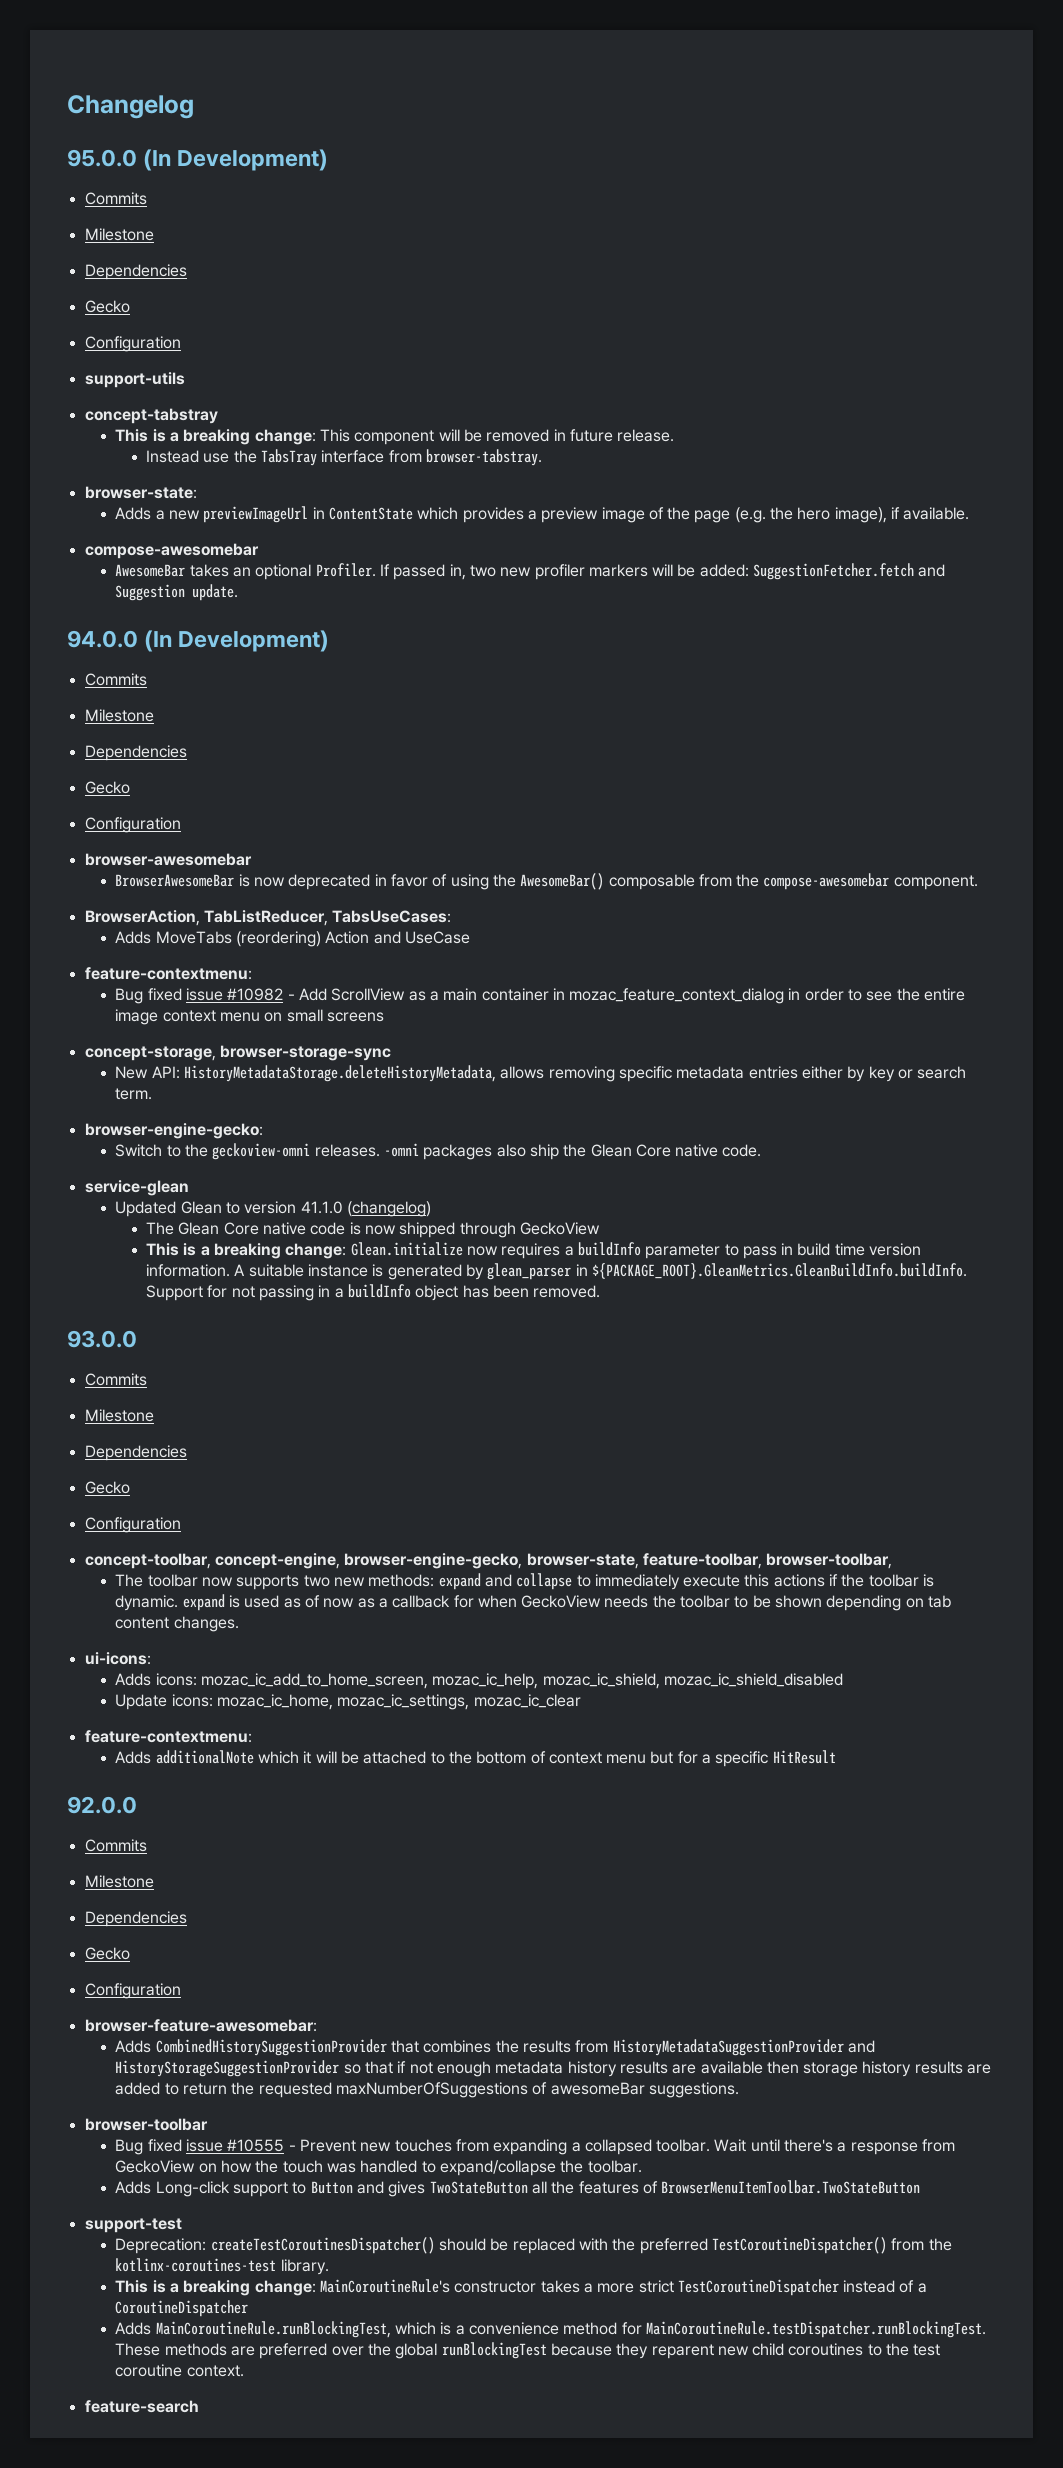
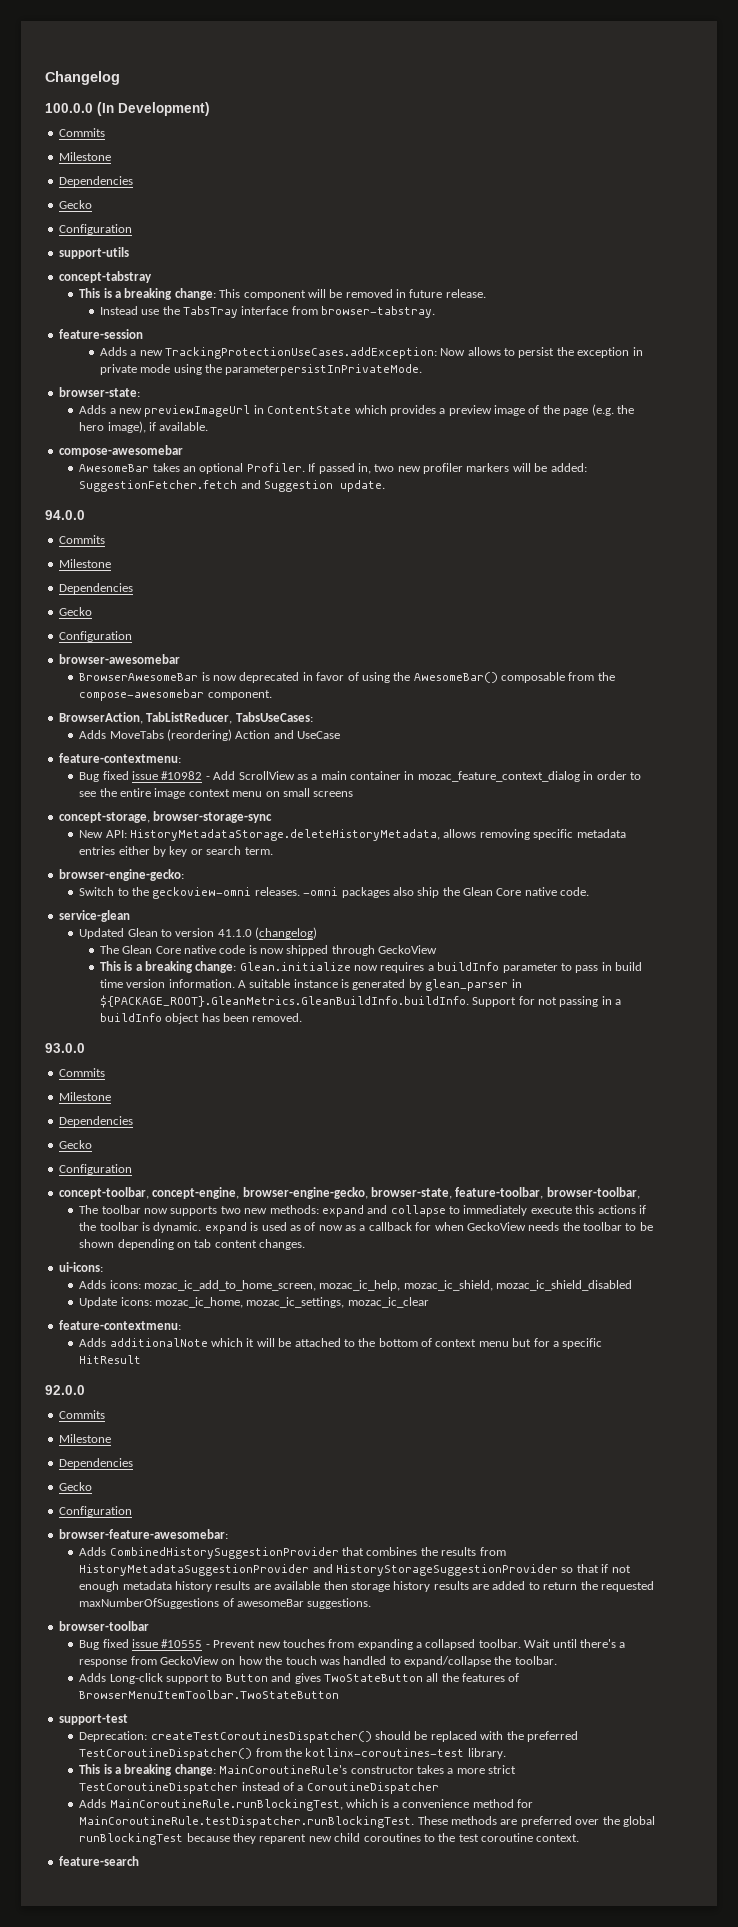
- 95.0.0 (In Development)
+ 100.0.0 (In Development)
+ feature-session
+ Adds a new TrackingProtectionUseCases.addException: Now allows to persist the exception in private mode using the parameterpersistInPrivateMode.
- 94.0.0 (In Development)
+ 94.0.0

